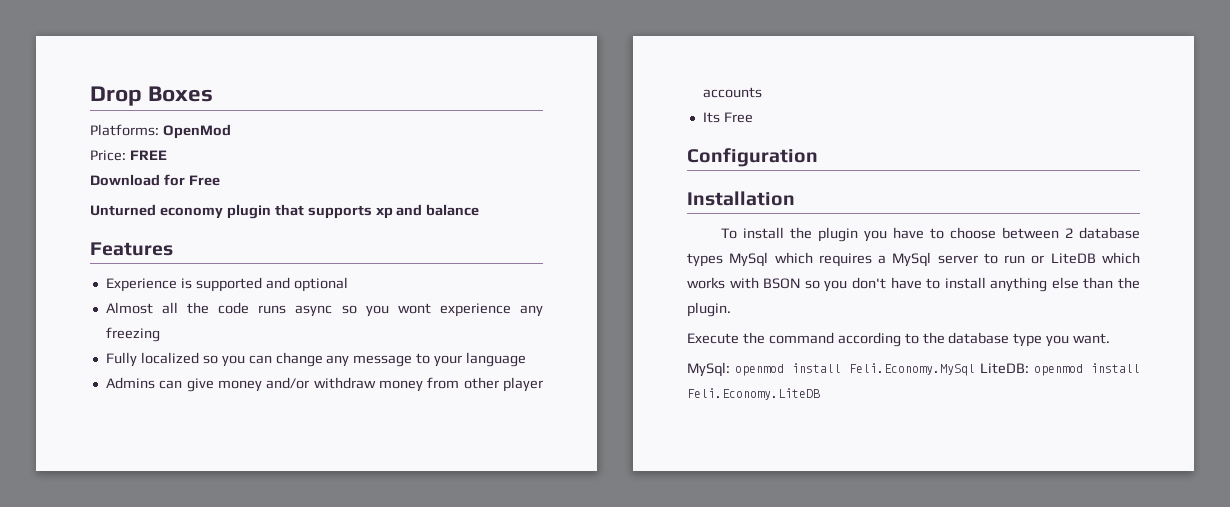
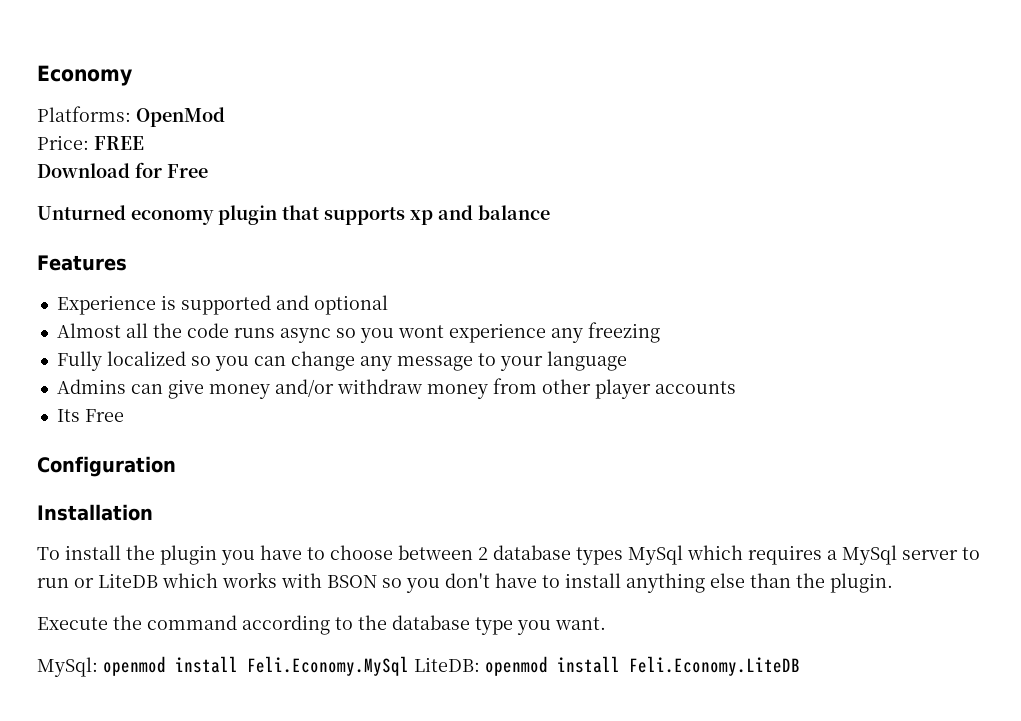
- Drop Boxes
+ Economy

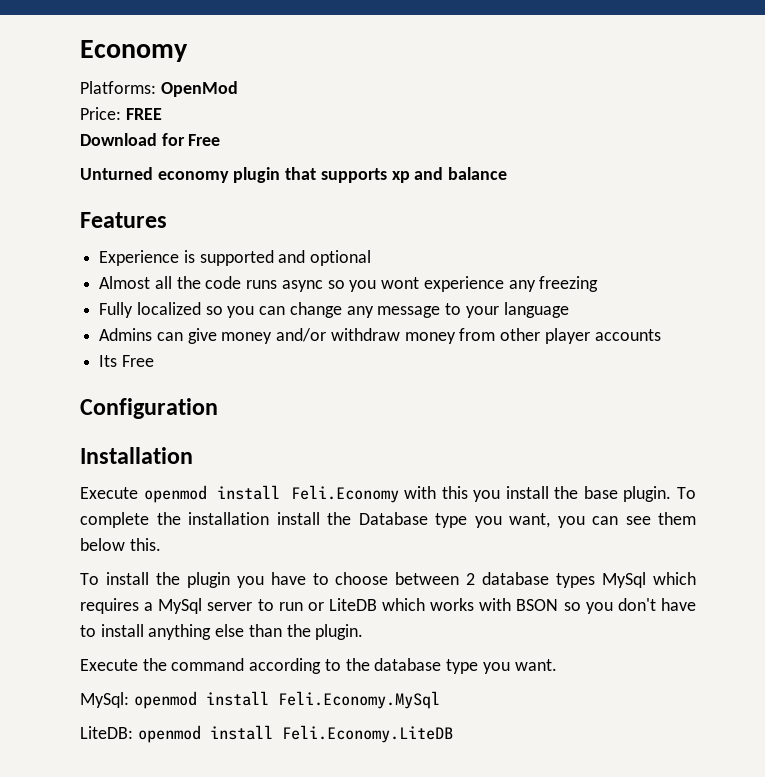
+ Execute openmod install Feli.Economy with this you install the base plugin. To complete the installation install the Database type you want, you can see them below this.
- MySql: openmod install Feli.Economy.MySql LiteDB: openmod install Feli.Economy.LiteDB
+ MySql: openmod install Feli.Economy.MySql
+ LiteDB: openmod install Feli.Economy.LiteDB

